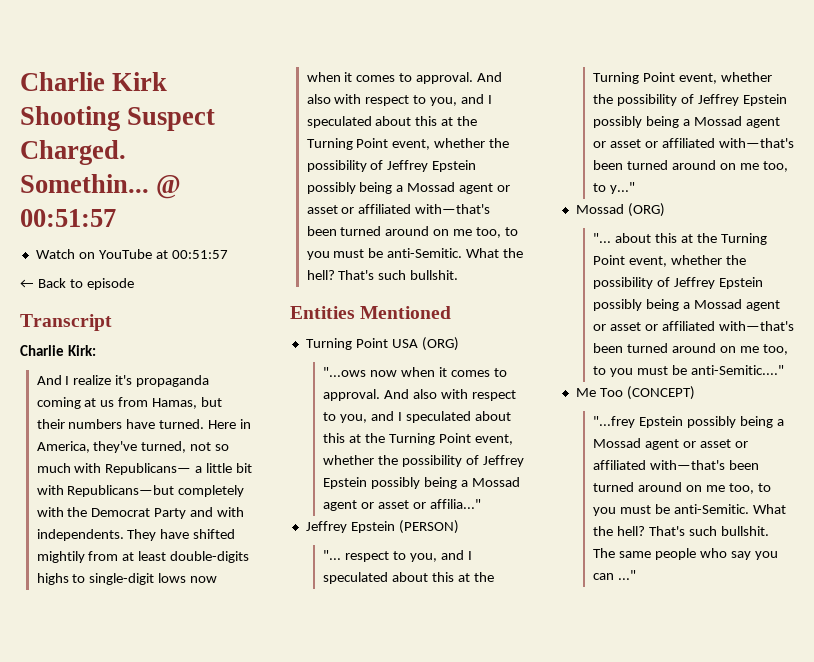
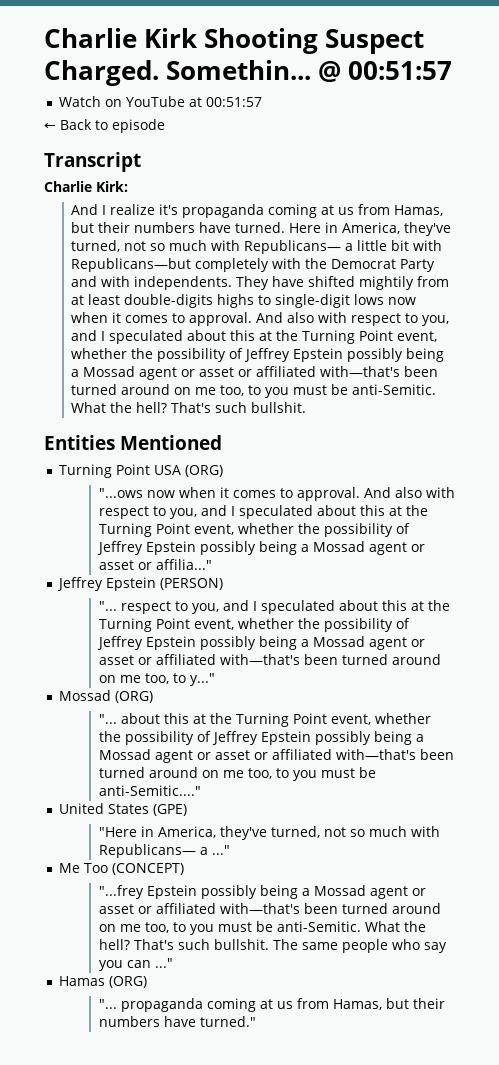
+ United States (GPE)
+ "Here in America, they've turned, not so much with Republicans— a ..."
+ Hamas (ORG)
+ "... propaganda coming at us from Hamas, but their numbers have turned."

